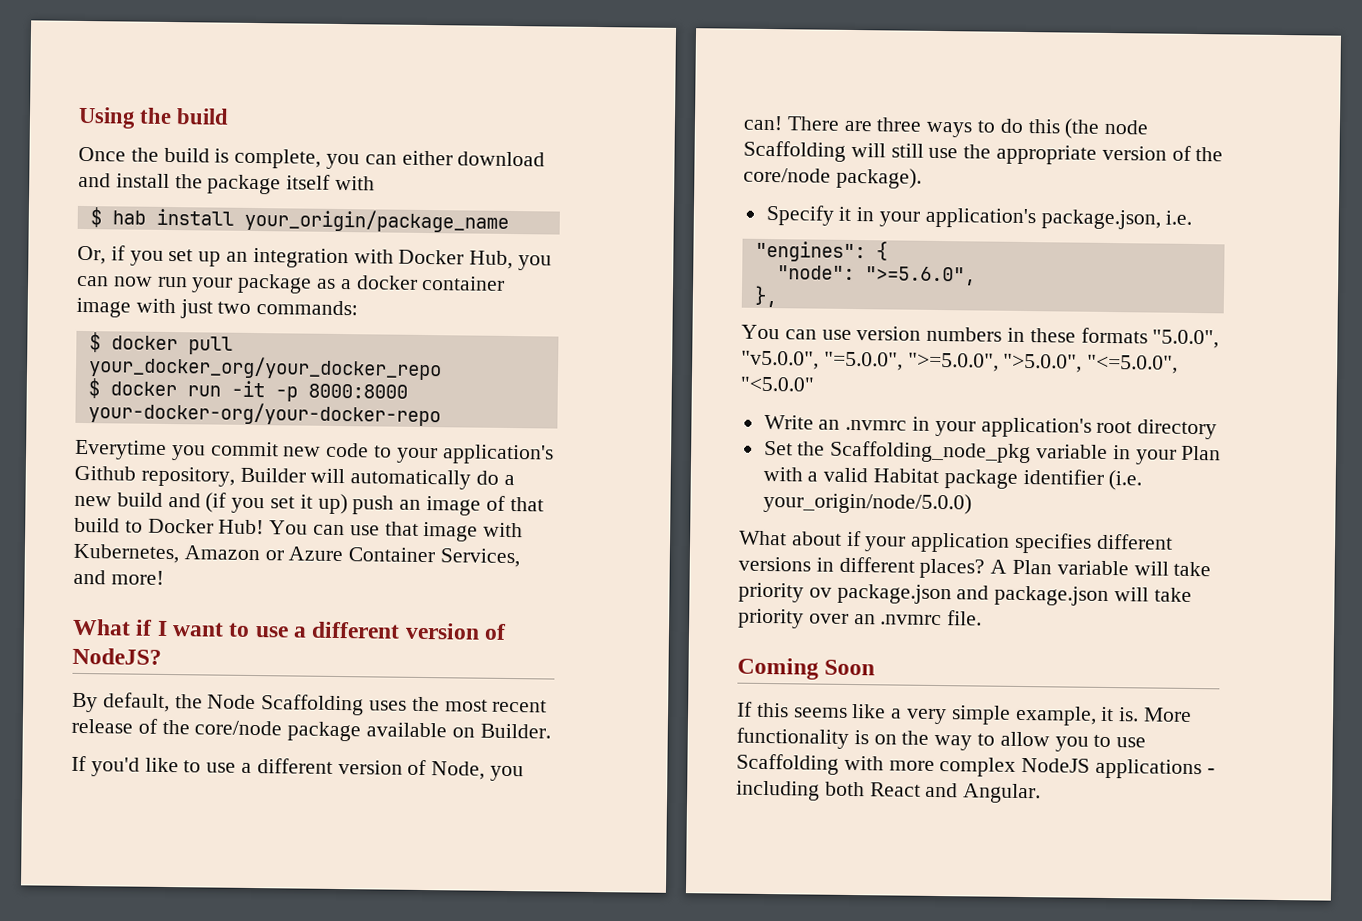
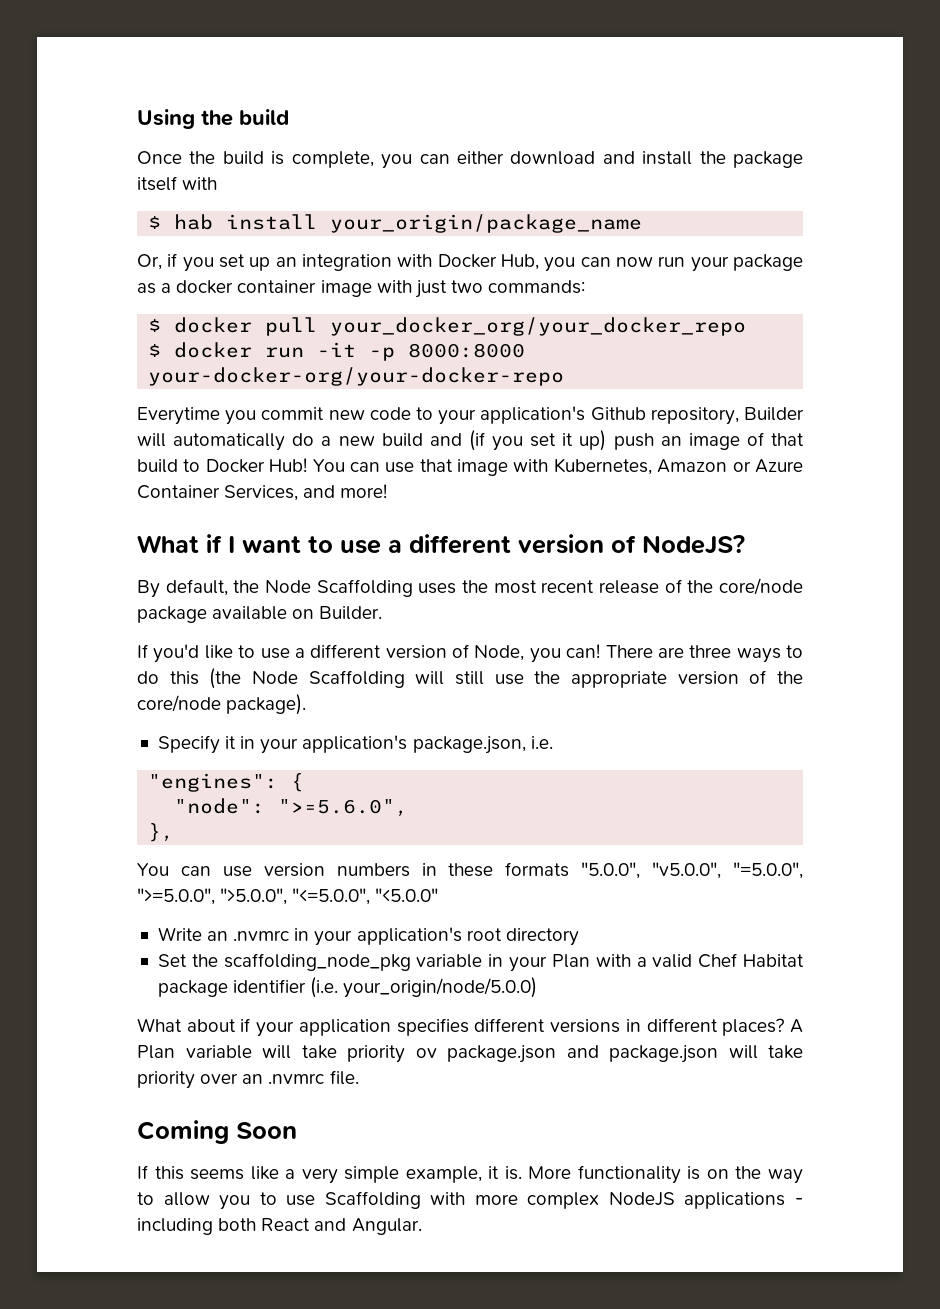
- There are three ways to do this (the node Scaffolding will still use the appropriate version of the core/node package).
+ There are three ways to do this (the Node Scaffolding will still use the appropriate version of the core/node package).
- Set the Scaffolding_node_pkg variable in your Plan with a valid Habitat package identifier (i.e. your_origin/node/5.0.0)
+ Set the scaffolding_node_pkg variable in your Plan with a valid Chef Habitat package identifier (i.e. your_origin/node/5.0.0)

